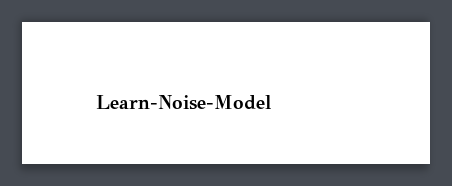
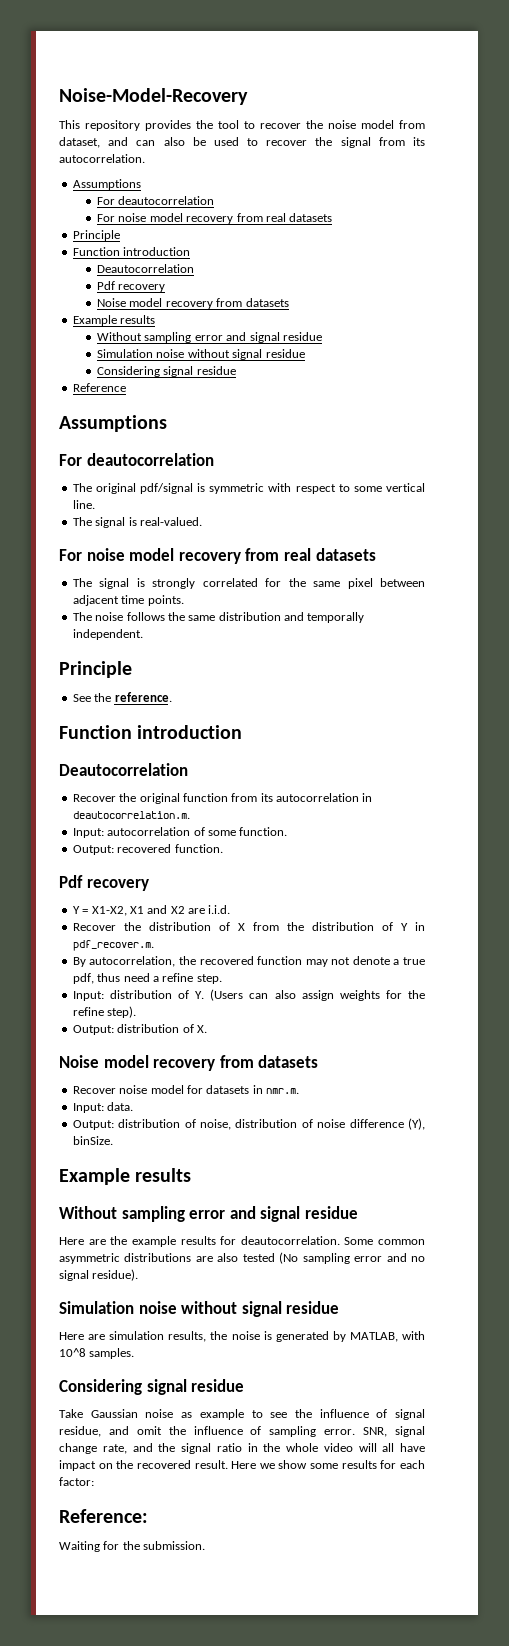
- Learn-Noise-Model
+ Noise-Model-Recovery
+ This repository provides the tool to recover the noise model from dataset, and can also be used to recover the signal from its autocorrelation.
+ Assumptions
+ For deautocorrelation
+ For noise model recovery from real datasets
+ Principle
+ Function introduction
+ Deautocorrelation
+ Pdf recovery
+ Noise model recovery from datasets
+ Example results
+ Without sampling error and signal residue
+ Simulation noise without signal residue
+ Considering signal residue
+ Reference
+ Assumptions
+ For deautocorrelation
+ The original pdf/signal is symmetric with respect to some vertical line.
+ The signal is real-valued.
+ For noise model recovery from real datasets
+ The signal is strongly correlated for the same pixel between adjacent time points.
+ The noise follows the same distribution and temporally independent.
+ Principle
+ See the reference.
+ Function introduction
+ Deautocorrelation
+ Recover the original function from its autocorrelation in deautocorrelation.m.
+ Input: autocorrelation of some function.
+ Output: recovered function.
+ Pdf recovery
+ Y = X1-X2, X1 and X2 are i.i.d.
+ Recover the distribution of X from the distribution of Y in pdf_recover.m.
+ By autocorrelation, the recovered function may not denote a true pdf, thus need a refine step.
+ Input: distribution of Y. (Users can also assign weights for the refine step).
+ Output: distribution of X.
+ Noise model recovery from datasets
+ Recover noise model for datasets in nmr.m.
+ Input: data.
+ Output: distribution of noise, distribution of noise difference (Y), binSize.
+ Example results
+ Without sampling error and signal residue
+ Here are the example results for deautocorrelation. Some common asymmetric distributions are also tested (No sampling error and no signal residue).
+ Simulation noise without signal residue
+ Here are simulation results, the noise is generated by MATLAB, with 10^8 samples.
+ Considering signal residue
+ Take Gaussian noise as example to see the influence of signal residue, and omit the influence of sampling error. SNR, signal change rate, and the signal ratio in the whole video will all have impact on the recovered result. Here we show some results for each factor:
+ Reference:
+ Waiting for the submission.

